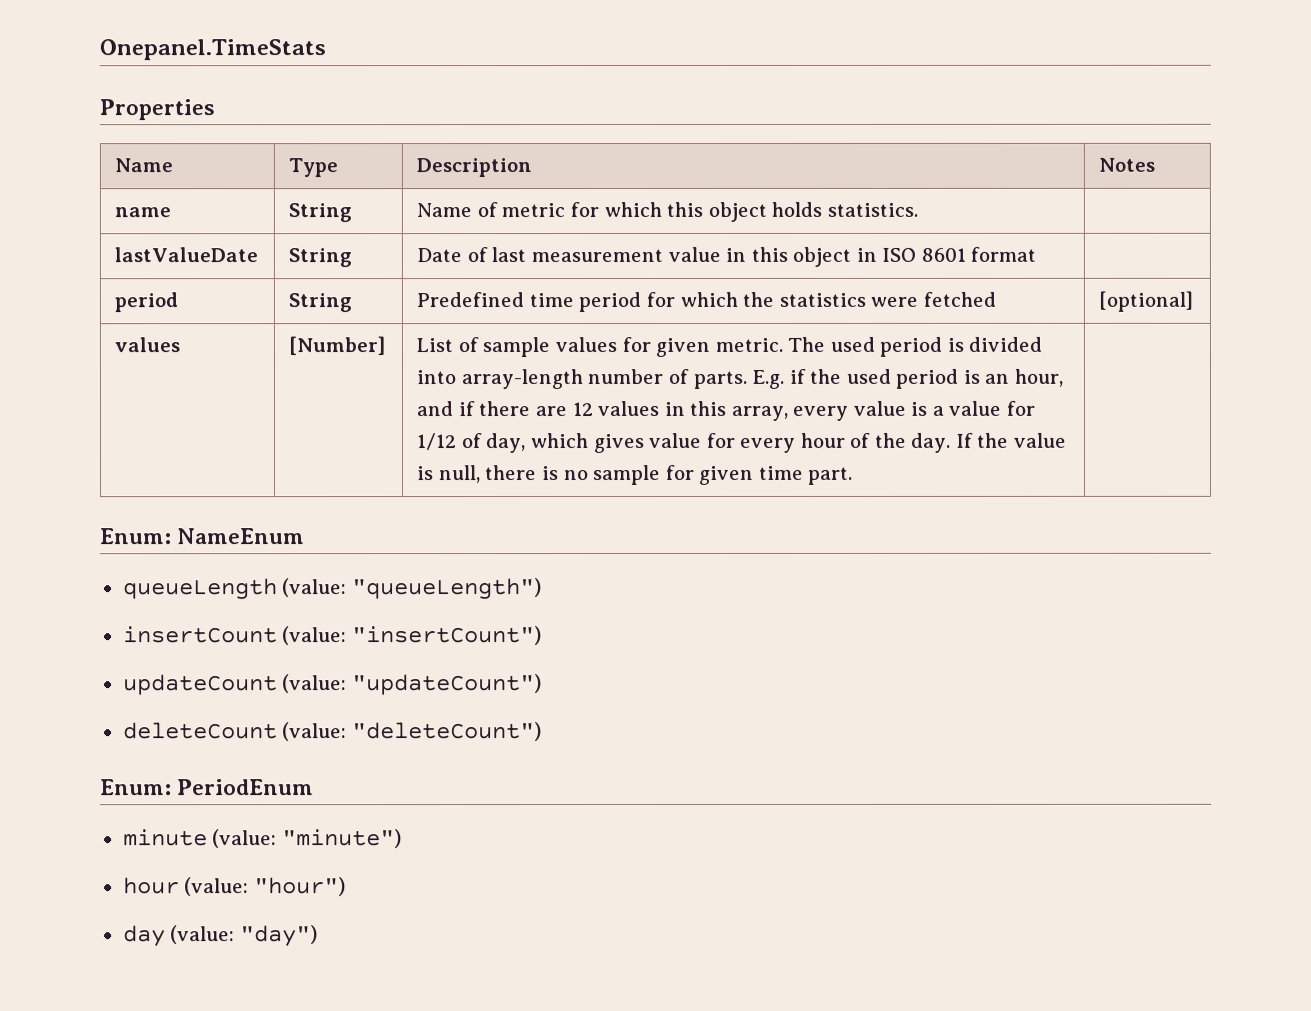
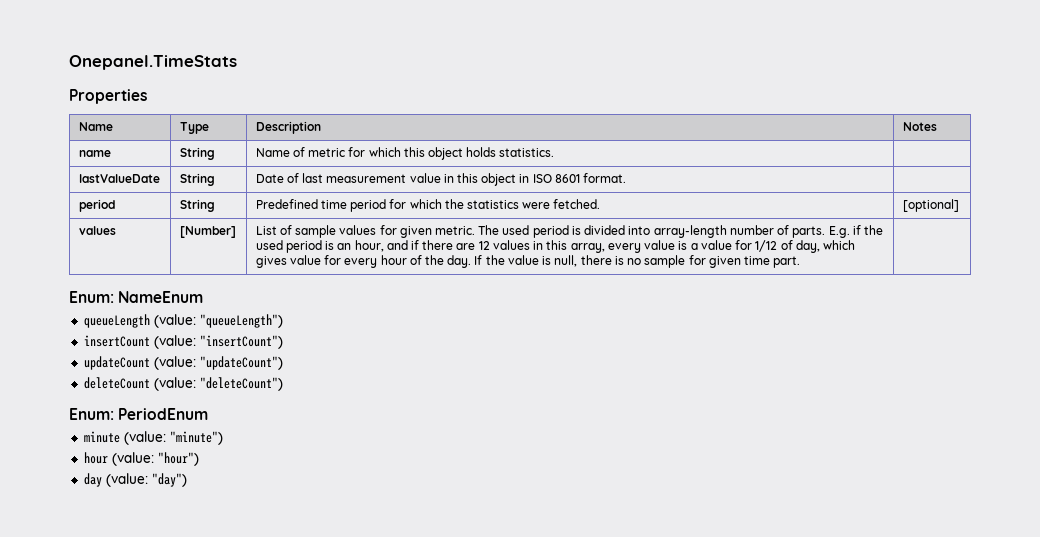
- lastValueDate | String | Date of last measurement value in this object in ISO 8601 format |
+ lastValueDate | String | Date of last measurement value in this object in ISO 8601 format. |
- period | String | Predefined time period for which the statistics were fetched | [optional]
+ period | String | Predefined time period for which the statistics were fetched. | [optional]

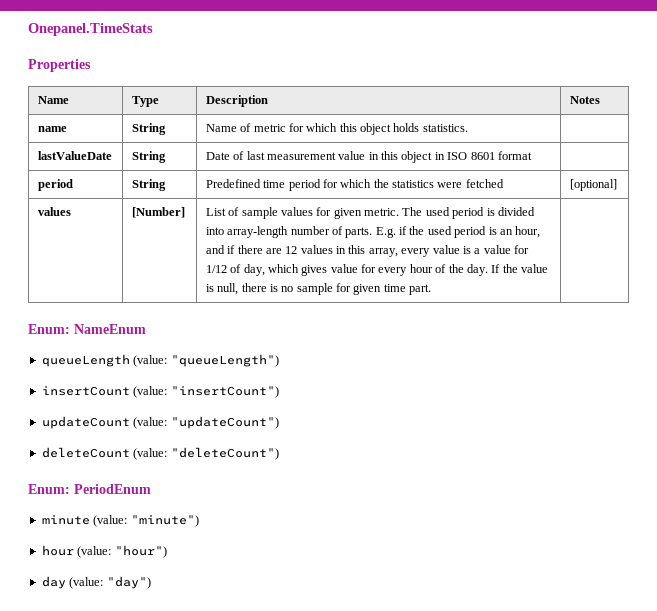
- lastValueDate | String | Date of last measurement value in this object in ISO 8601 format. |
+ lastValueDate | String | Date of last measurement value in this object in ISO 8601 format |
- period | String | Predefined time period for which the statistics were fetched. | [optional]
+ period | String | Predefined time period for which the statistics were fetched | [optional]

